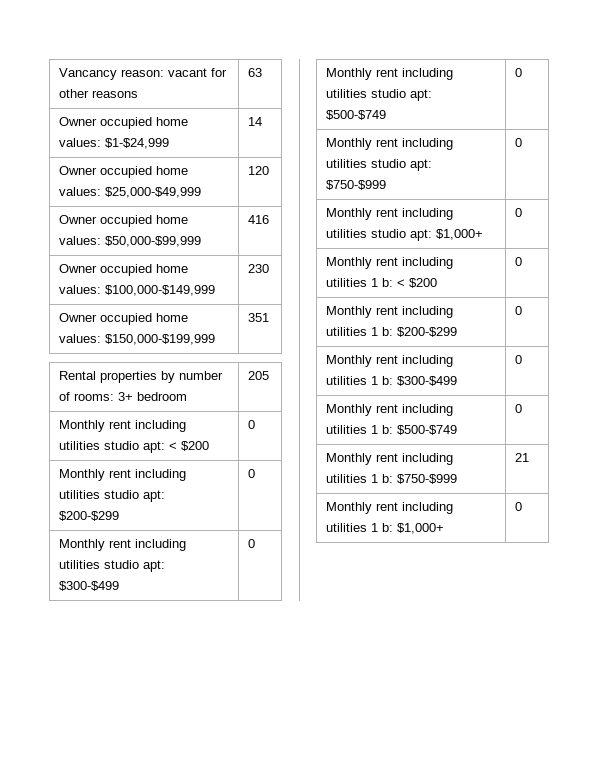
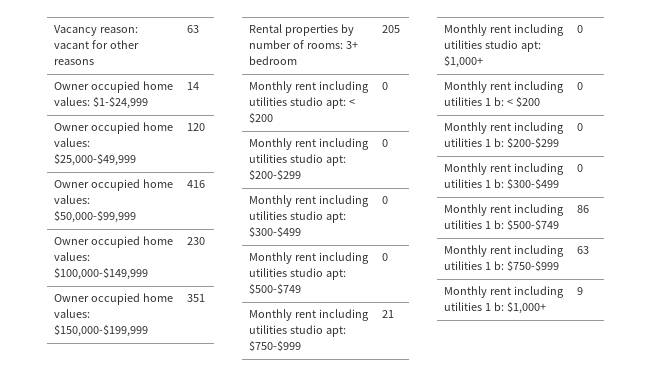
- Vancancy reason: vacant for other reasons | 63
+ Vacancy reason: vacant for other reasons | 63
- Monthly rent including utilities studio apt: $750-$999 | 0
+ Monthly rent including utilities studio apt: $750-$999 | 21
- Monthly rent including utilities 1 b: $500-$749 | 0
+ Monthly rent including utilities 1 b: $500-$749 | 86
- Monthly rent including utilities 1 b: $750-$999 | 21
+ Monthly rent including utilities 1 b: $750-$999 | 63
- Monthly rent including utilities 1 b: $1,000+ | 0
+ Monthly rent including utilities 1 b: $1,000+ | 9

